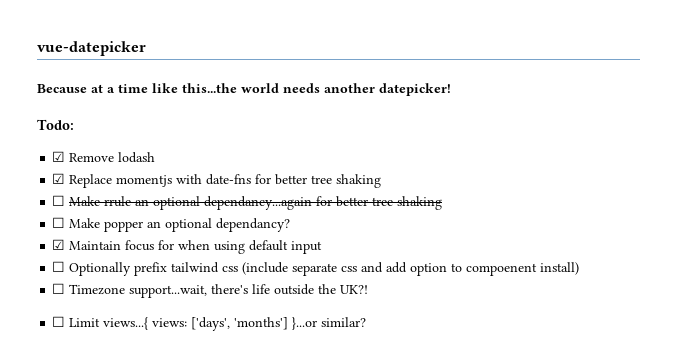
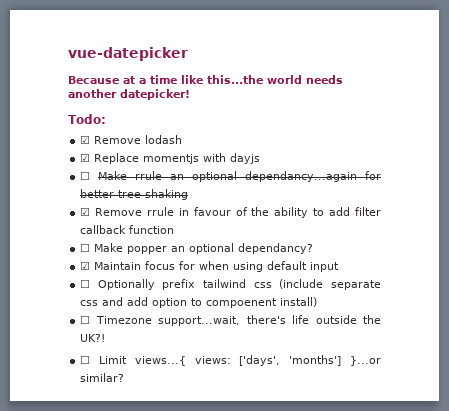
- ☑ Replace momentjs with date-fns for better tree shaking
+ ☑ Replace momentjs with dayjs
+ ☑ Remove rrule in favour of the ability to add filter callback function

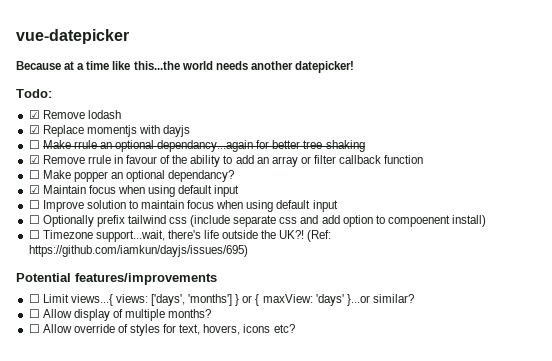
- ☑ Remove rrule in favour of the ability to add filter callback function
+ ☑ Remove rrule in favour of the ability to add an array or filter callback function
- ☑ Maintain focus for when using default input
+ ☑ Maintain focus when using default input
+ ☐ Improve solution to maintain focus when using default input
+ (Ref: https://github.com/iamkun/dayjs/issues/695)
+ Potential features/improvements
- ☐ Limit views...{ views: ['days', 'months'] }...or similar?
+ ☐ Limit views...{ views: ['days', 'months'] } or { maxView: 'days' }...or similar?
+ ☐ Allow display of multiple months?
+ ☐ Allow override of styles for text, hovers, icons etc?

